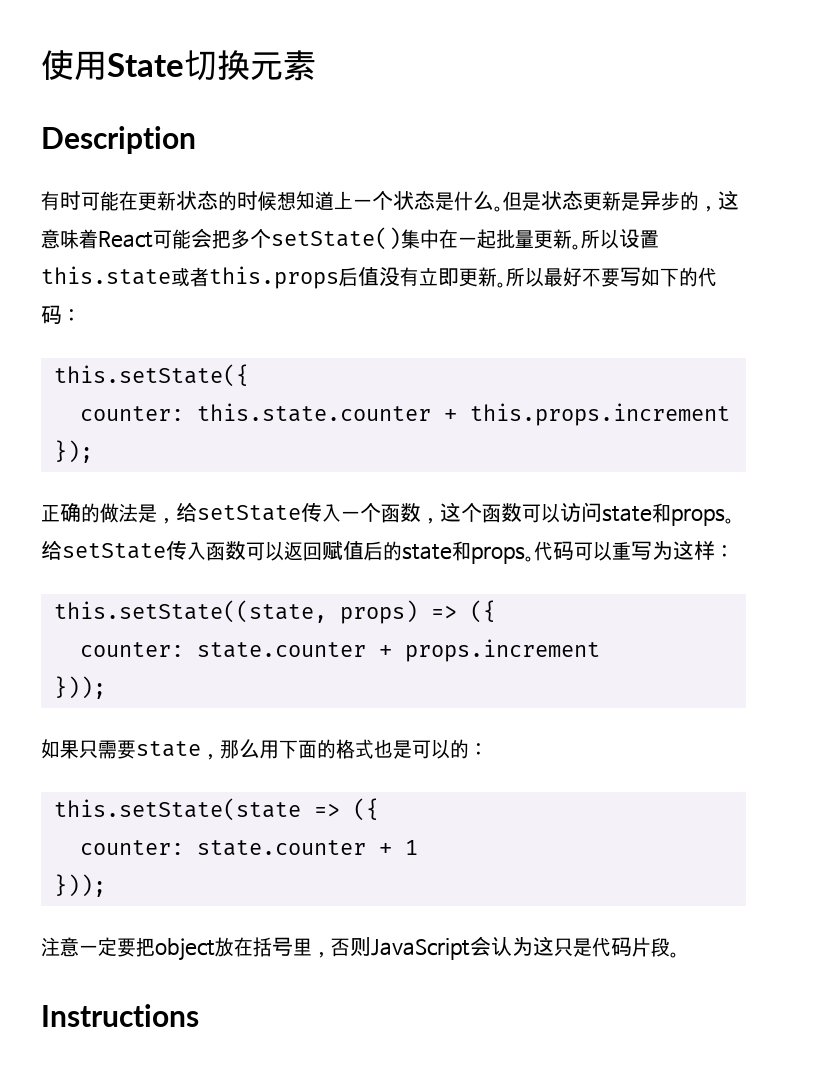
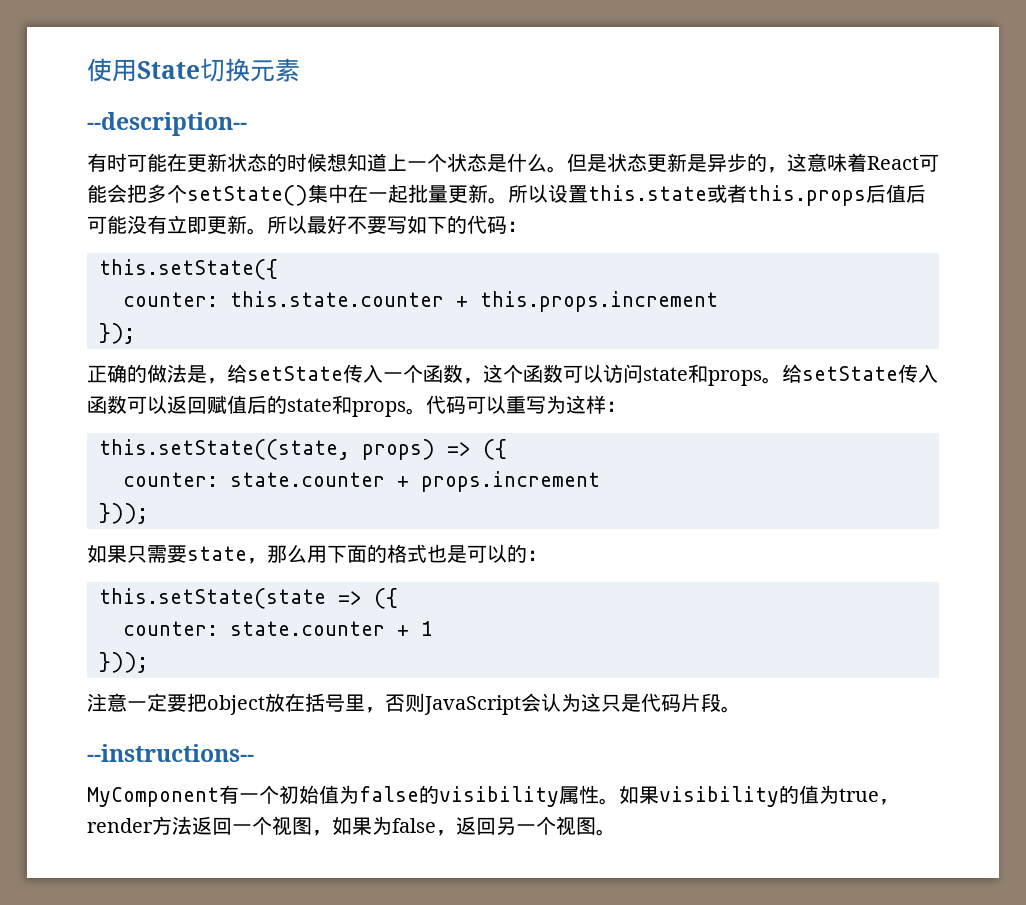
- Description
+ --description--
- 所以设置this.state或者this.props后值没有立即更新。
+ 所以设置this.state或者this.props后值后可能没有立即更新。
- Instructions
+ --instructions--
+ MyComponent有一个初始值为false的visibility属性。如果visibility的值为true，render方法返回一个视图，如果为false，返回另一个视图。

